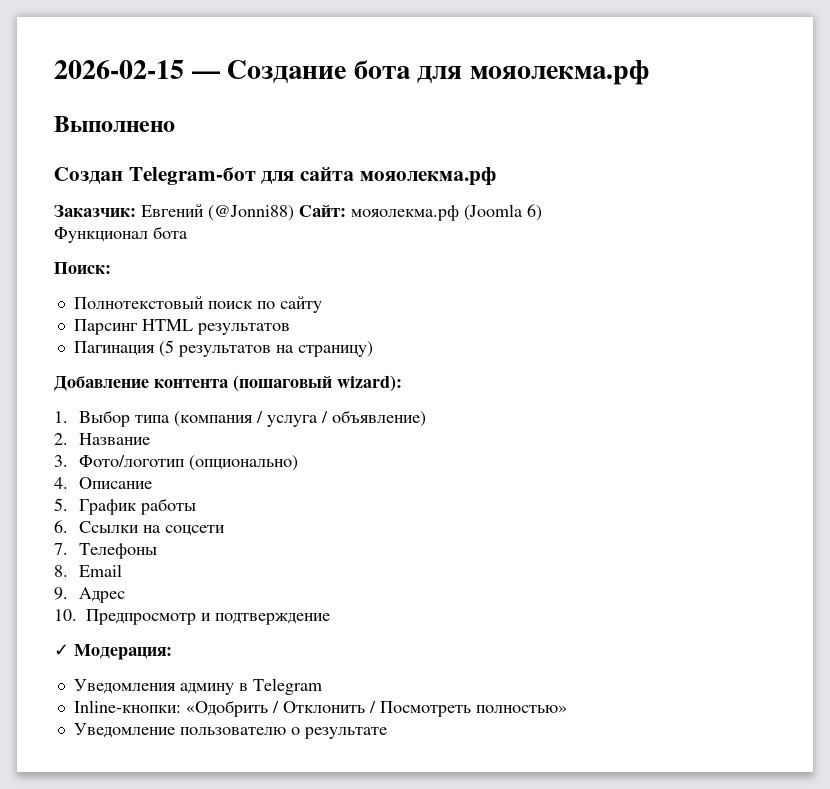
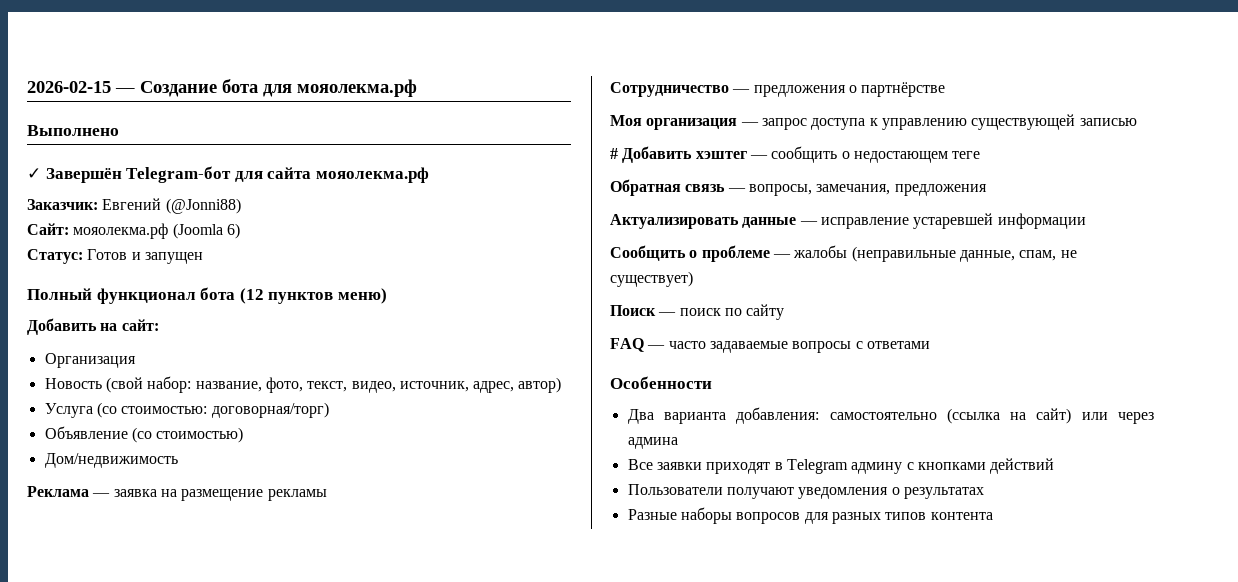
- Создан Telegram-бот для сайта мояолекма.рф
+ ✓ Завершён Telegram-бот для сайта мояолекма.рф
- Заказчик: Евгений (@Jonni88) Сайт: мояолекма.рф (Joomla 6)
+ Заказчик: Евгений (@Jonni88)
+ Сайт: мояолекма.рф (Joomla 6)
- Функционал бота
- Поиск:
- Полнотекстовый поиск по сайту
- Парсинг HTML результатов
- Пагинация (5 результатов на страницу)
- Добавление контента (пошаговый wizard):
- 1. Выбор типа (компания / услуга / объявление)
- 2. Название
- 3. Фото/логотип (опционально)
- 4. Описание
- 5. График работы
- 6. Ссылки на соцсети
- 7. Телефоны
- 8. Email
- 9. Адрес
- 10. Предпросмотр и подтверждение
- ✓ Модерация:
- Уведомления админу в Telegram
- Inline-кнопки: «Одобрить / Отклонить / Посмотреть полностью»
- Уведомление пользователю о результате
+ Статус: Готов и запущен
+ Полный функционал бота (12 пунктов меню)
+ Добавить на сайт:
+ Организация
+ Новость (свой набор: название, фото, текст, видео, источник, адрес, автор)
+ Услуга (со стоимостью: договорная/торг)
+ Объявление (со стоимостью)
+ Дом/недвижимость
+ Реклама — заявка на размещение рекламы
+ Сотрудничество — предложения о партнёрстве
+ Моя организация — запрос доступа к управлению существующей записью
+ # Добавить хэштег — сообщить о недостающем теге
+ Обратная связь — вопросы, замечания, предложения
+ Актуализировать данные — исправление устаревшей информации
+ Сообщить о проблеме — жалобы (неправильные данные, спам, не существует)
+ Поиск — поиск по сайту
+ FAQ — часто задаваемые вопросы с ответами
+ Особенности
+ Два варианта добавления: самостоятельно (ссылка на сайт) или через админа
+ Все заявки приходят в Telegram админу с кнопками действий
+ Пользователи получают уведомления о результатах
+ Разные наборы вопросов для разных типов контента

